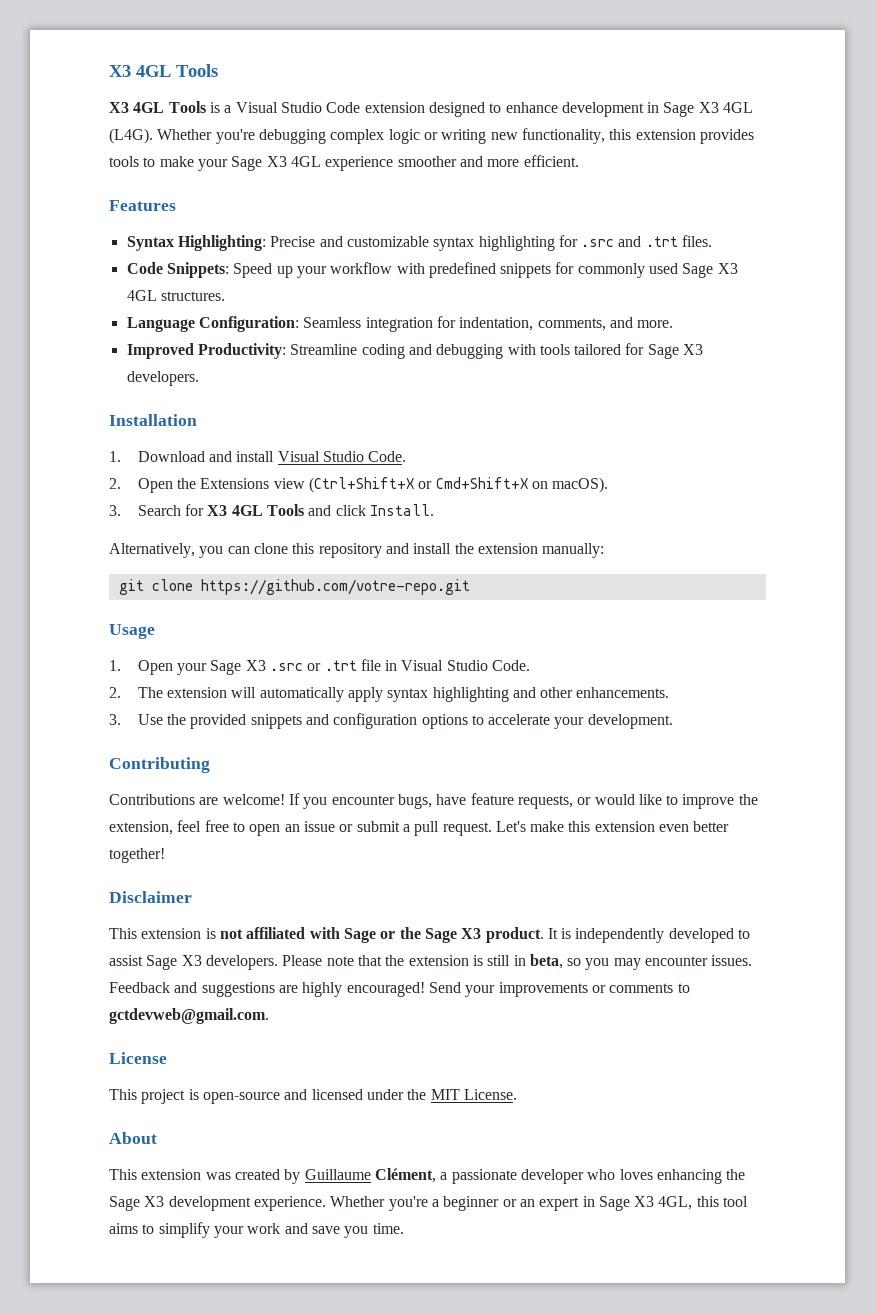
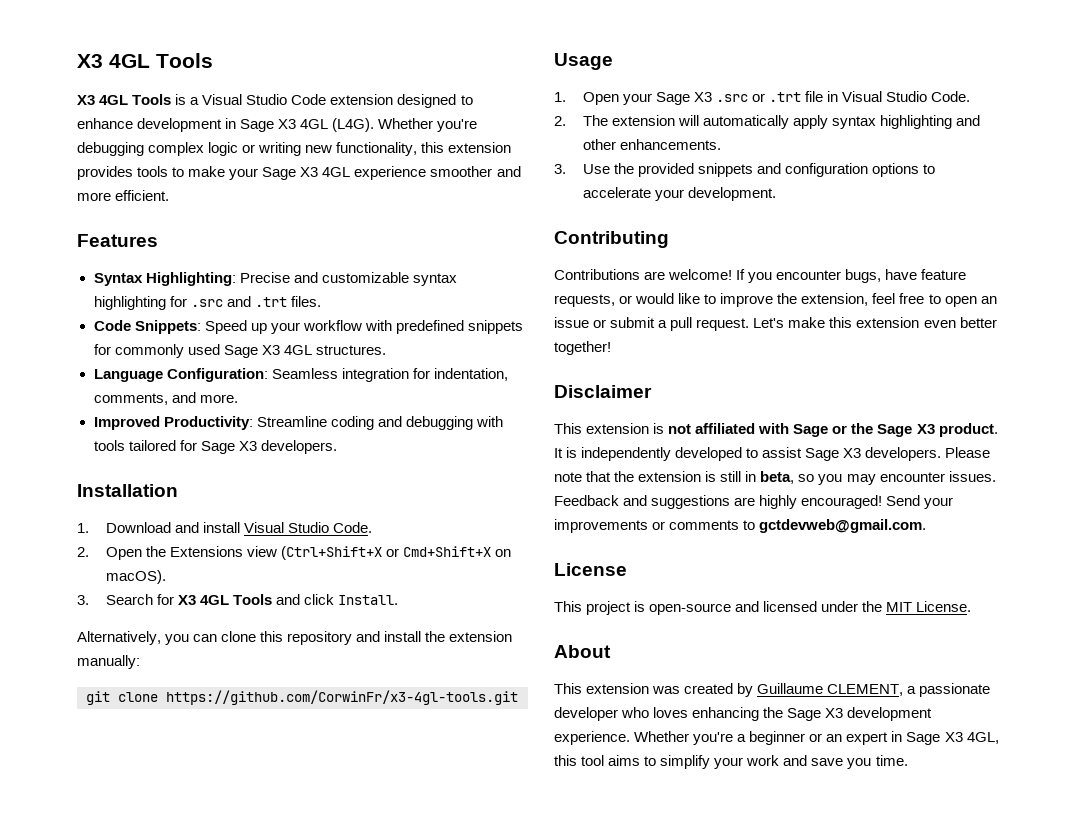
- git clone https://github.com/votre-repo.git
+ git clone https://github.com/CorwinFr/x3-4gl-tools.git
- This extension was created by Guillaume Clément, a passionate developer who loves enhancing the Sage X3 development experience.
+ This extension was created by Guillaume CLEMENT, a passionate developer who loves enhancing the Sage X3 development experience.

